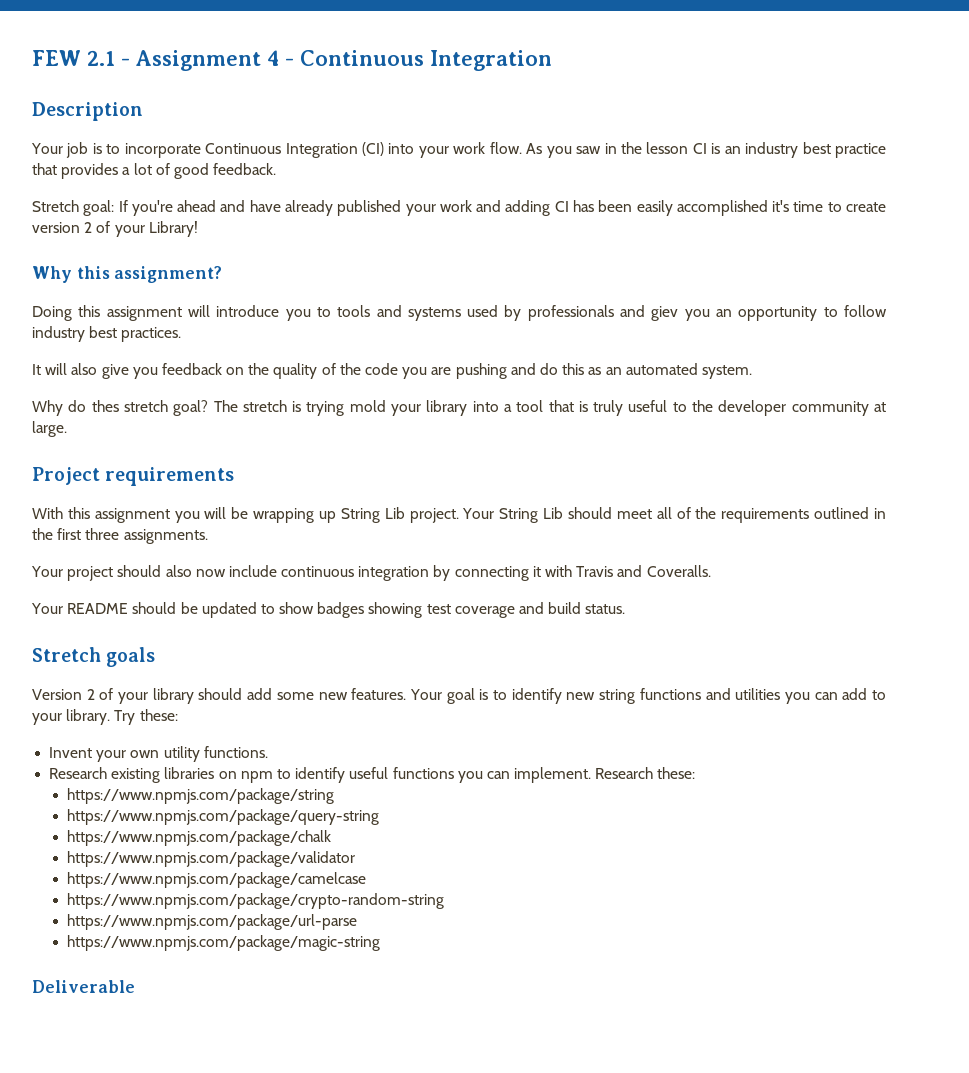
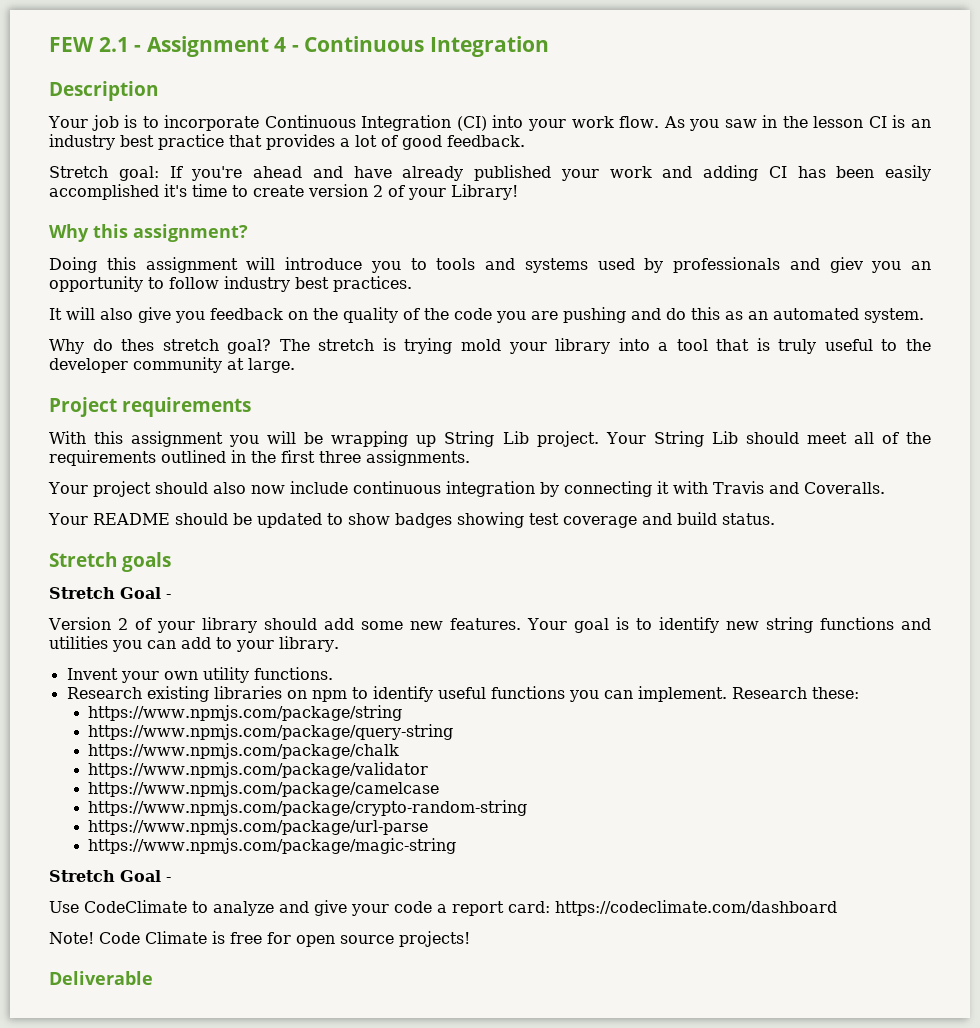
  Stretch goals
+ Stretch Goal -
- Try these:
  https://www.npmjs.com/package/magic-string
+ Stretch Goal -
+ Use CodeClimate to analyze and give your code a report card: https://codeclimate.com/dashboard
+ Note! Code Climate is free for open source projects!

